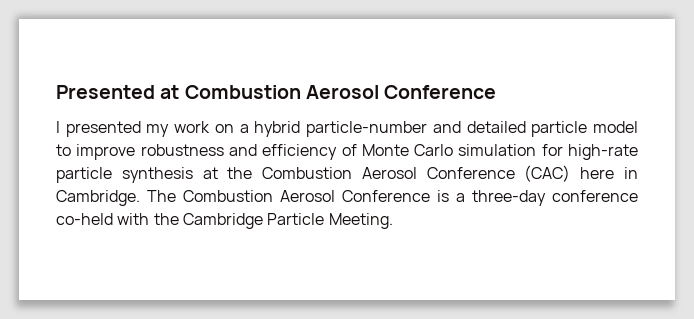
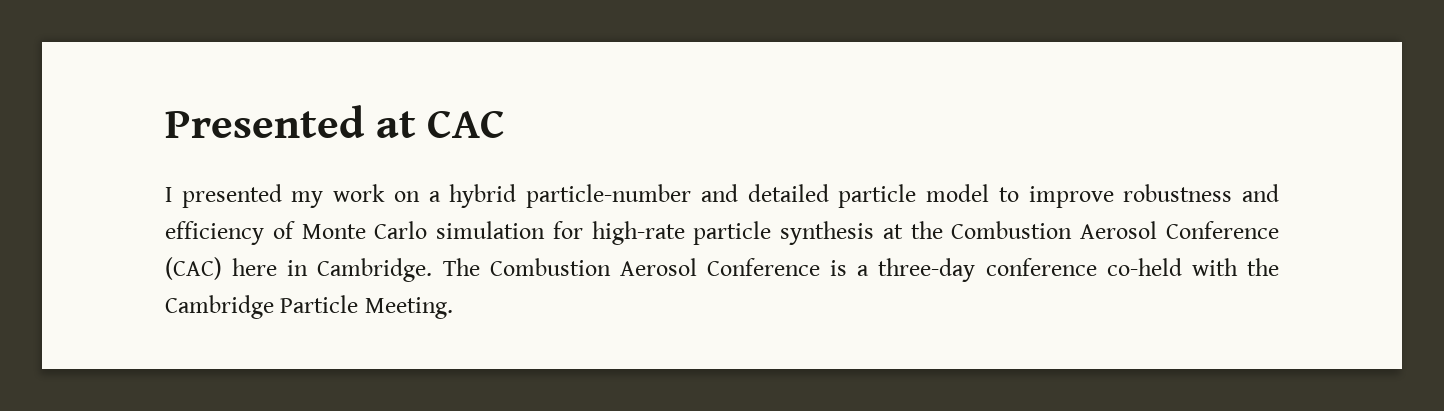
- Presented at Combustion Aerosol Conference
+ Presented at CAC

